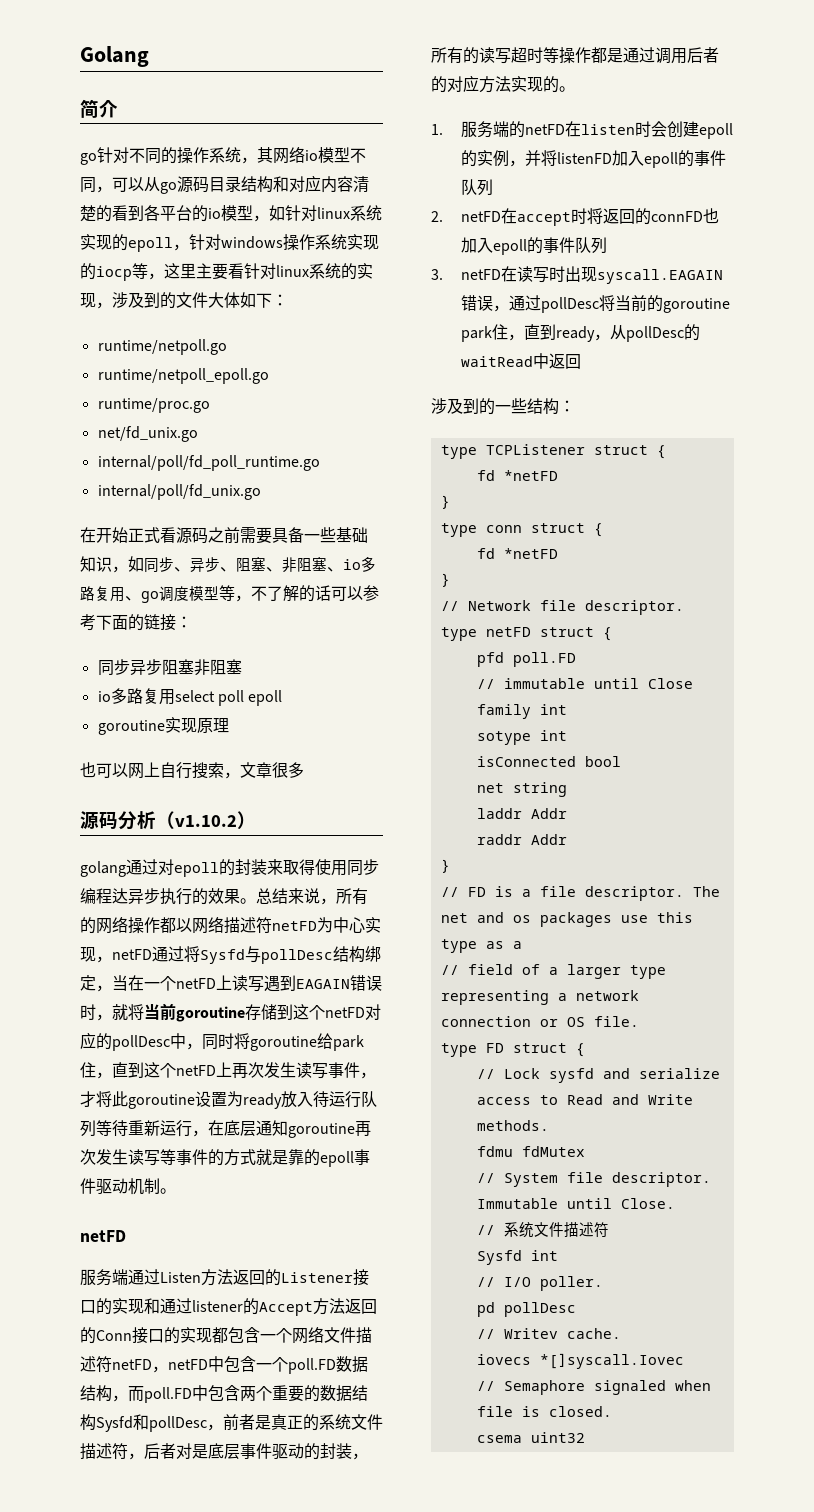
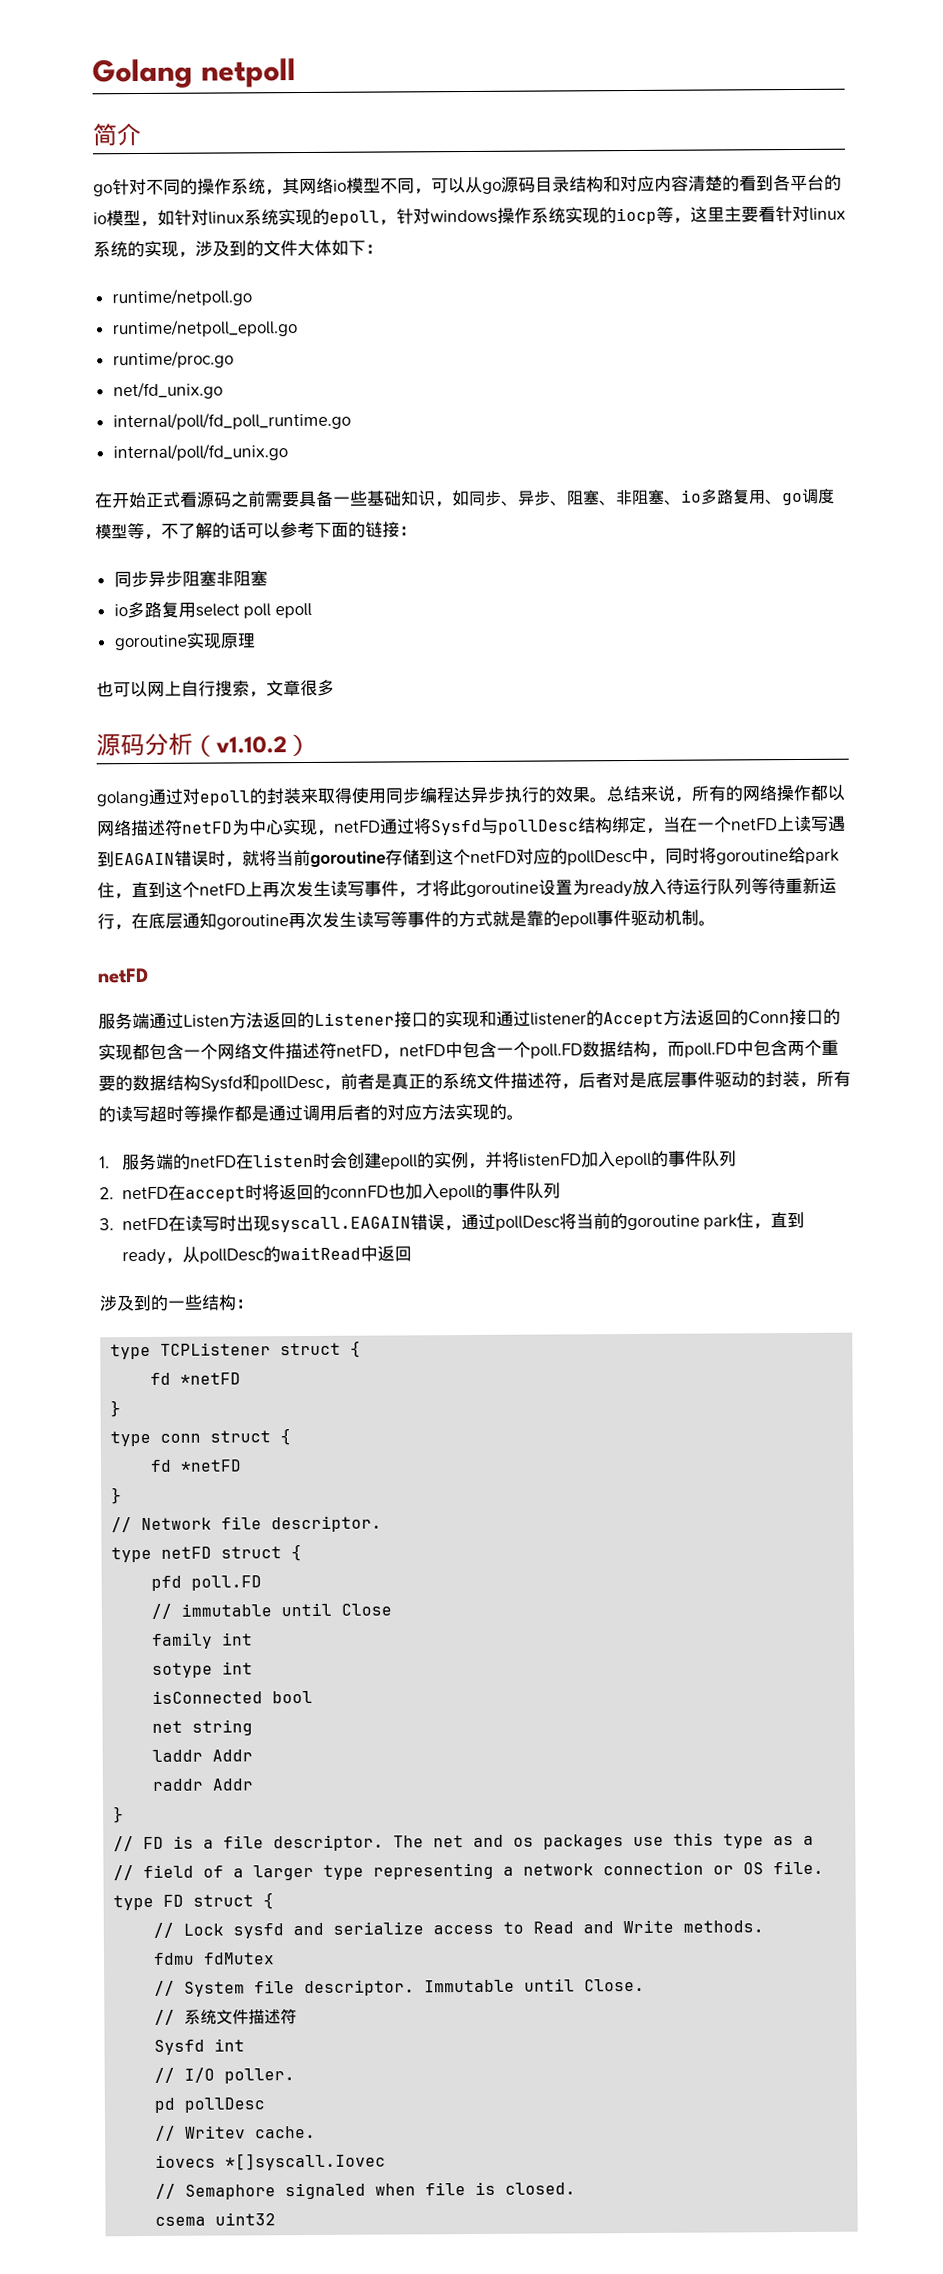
- Golang
+ Golang netpoll

